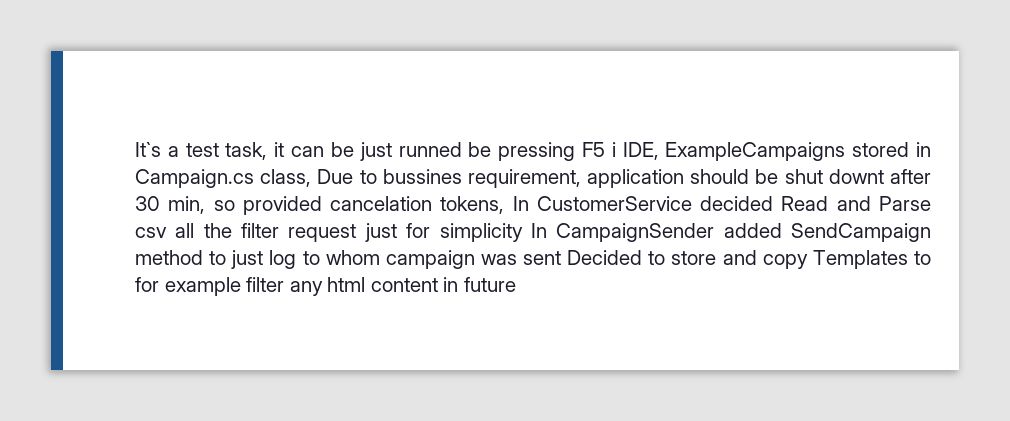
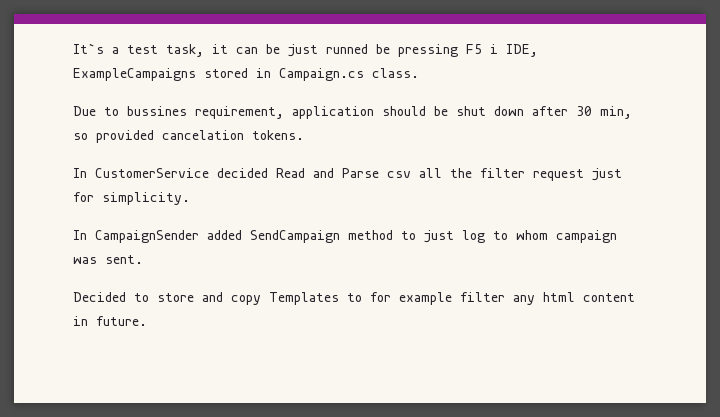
- It`s a test task, it can be just runned be pressing F5 i IDE, ExampleCampaigns stored in Campaign.cs class, Due to bussines requirement, application should be shut downt after 30 min, so provided cancelation tokens, In CustomerService decided Read and Parse csv all the filter request just for simplicity In CampaignSender added SendCampaign method to just log to whom campaign was sent Decided to store and copy Templates to for example filter any html content in future
+ It`s a test task, it can be just runned be pressing F5 i IDE, ExampleCampaigns stored in Campaign.cs class.
+ Due to bussines requirement, application should be shut down after 30 min, so provided cancelation tokens.
+ In CustomerService decided Read and Parse csv all the filter request just for simplicity.
+ In CampaignSender added SendCampaign method to just log to whom campaign was sent.
+ Decided to store and copy Templates to for example filter any html content in future.

